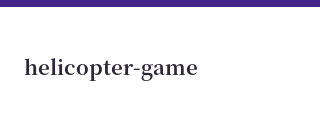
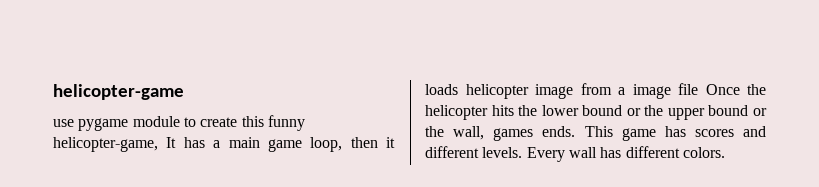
+ use pygame module to create this funny helicopter-game, It has a main game loop, then it loads helicopter image from a image file Once the helicopter hits the lower bound or the upper bound or the wall, games ends. This game has scores and different levels. Every wall has different colors.

